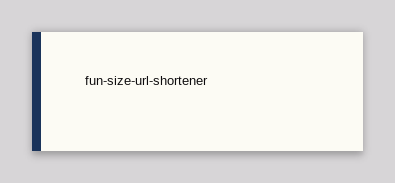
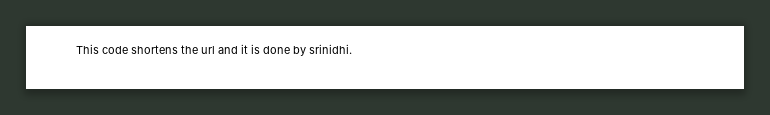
- fun-size-url-shortener
+ This code shortens the url and it is done by srinidhi.

